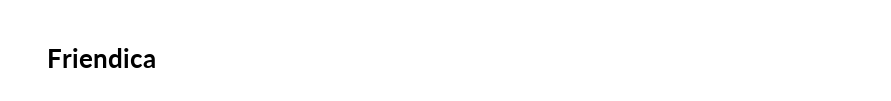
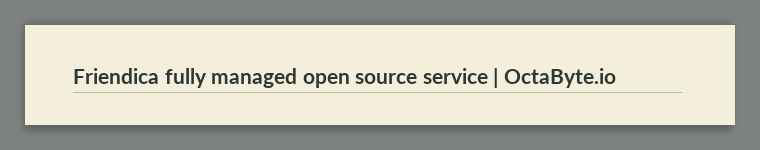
- Friendica
+ Friendica fully managed open source service | OctaByte.io

